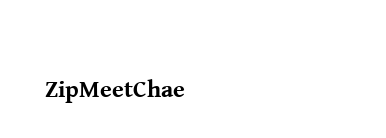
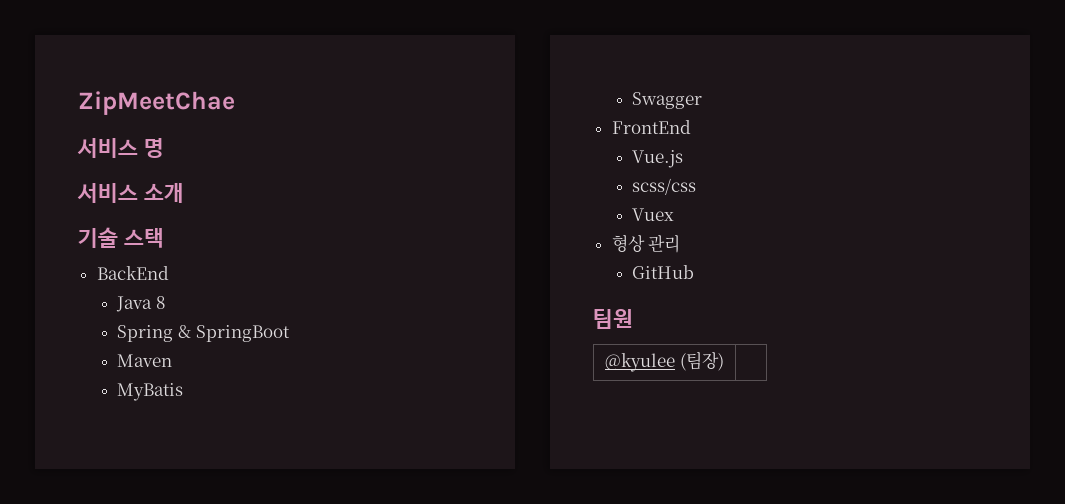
+ 서비스 명
+ 서비스 소개
+ 기술 스택
+ BackEnd
+ Java 8
+ Spring & SpringBoot
+ Maven
+ MyBatis
+ Swagger
+ FrontEnd
+ Vue.js
+ scss/css
+ Vuex
+ 형상 관리
+ GitHub
+ 팀원
+ @kyulee (팀장) |

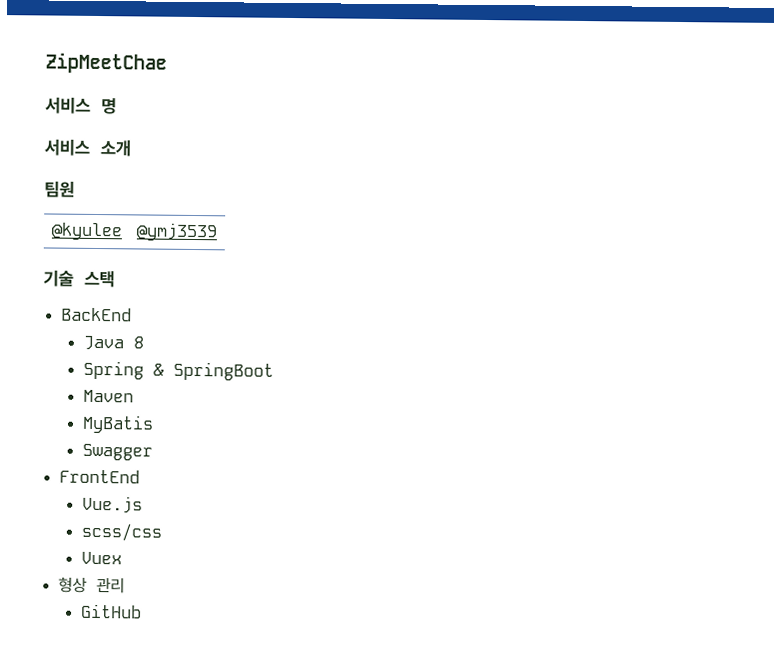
+ 팀원
+ @kyulee | @ymj3539
- 팀원
- @kyulee (팀장) |

